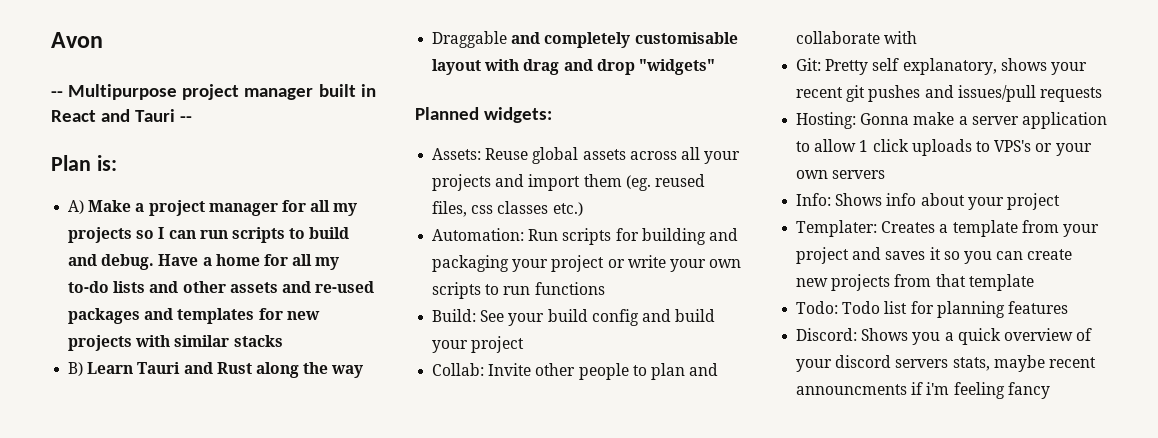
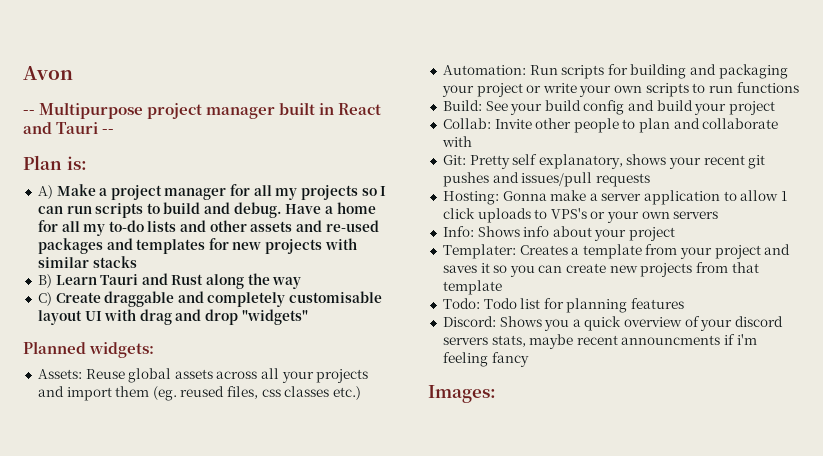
- Draggable and completely customisable layout with drag and drop "widgets"
+ C) Create draggable and completely customisable layout UI with drag and drop "widgets"
+ Images:

